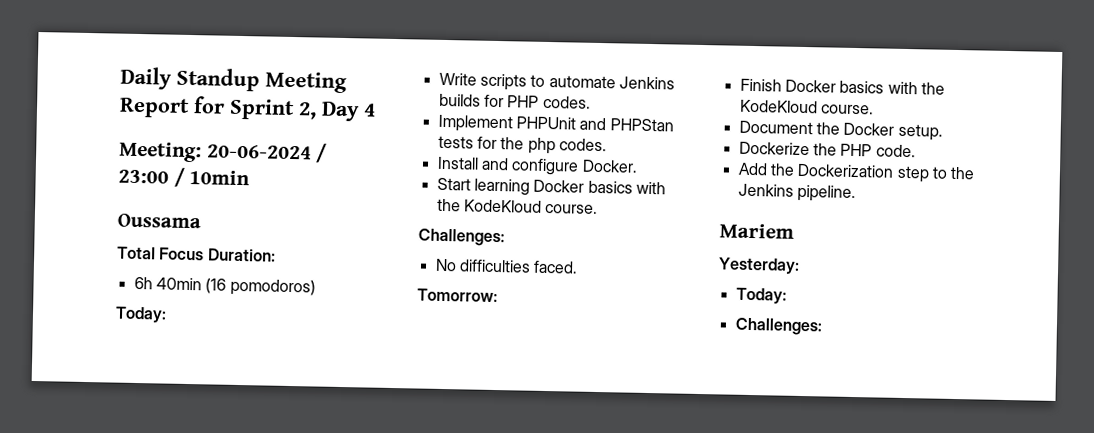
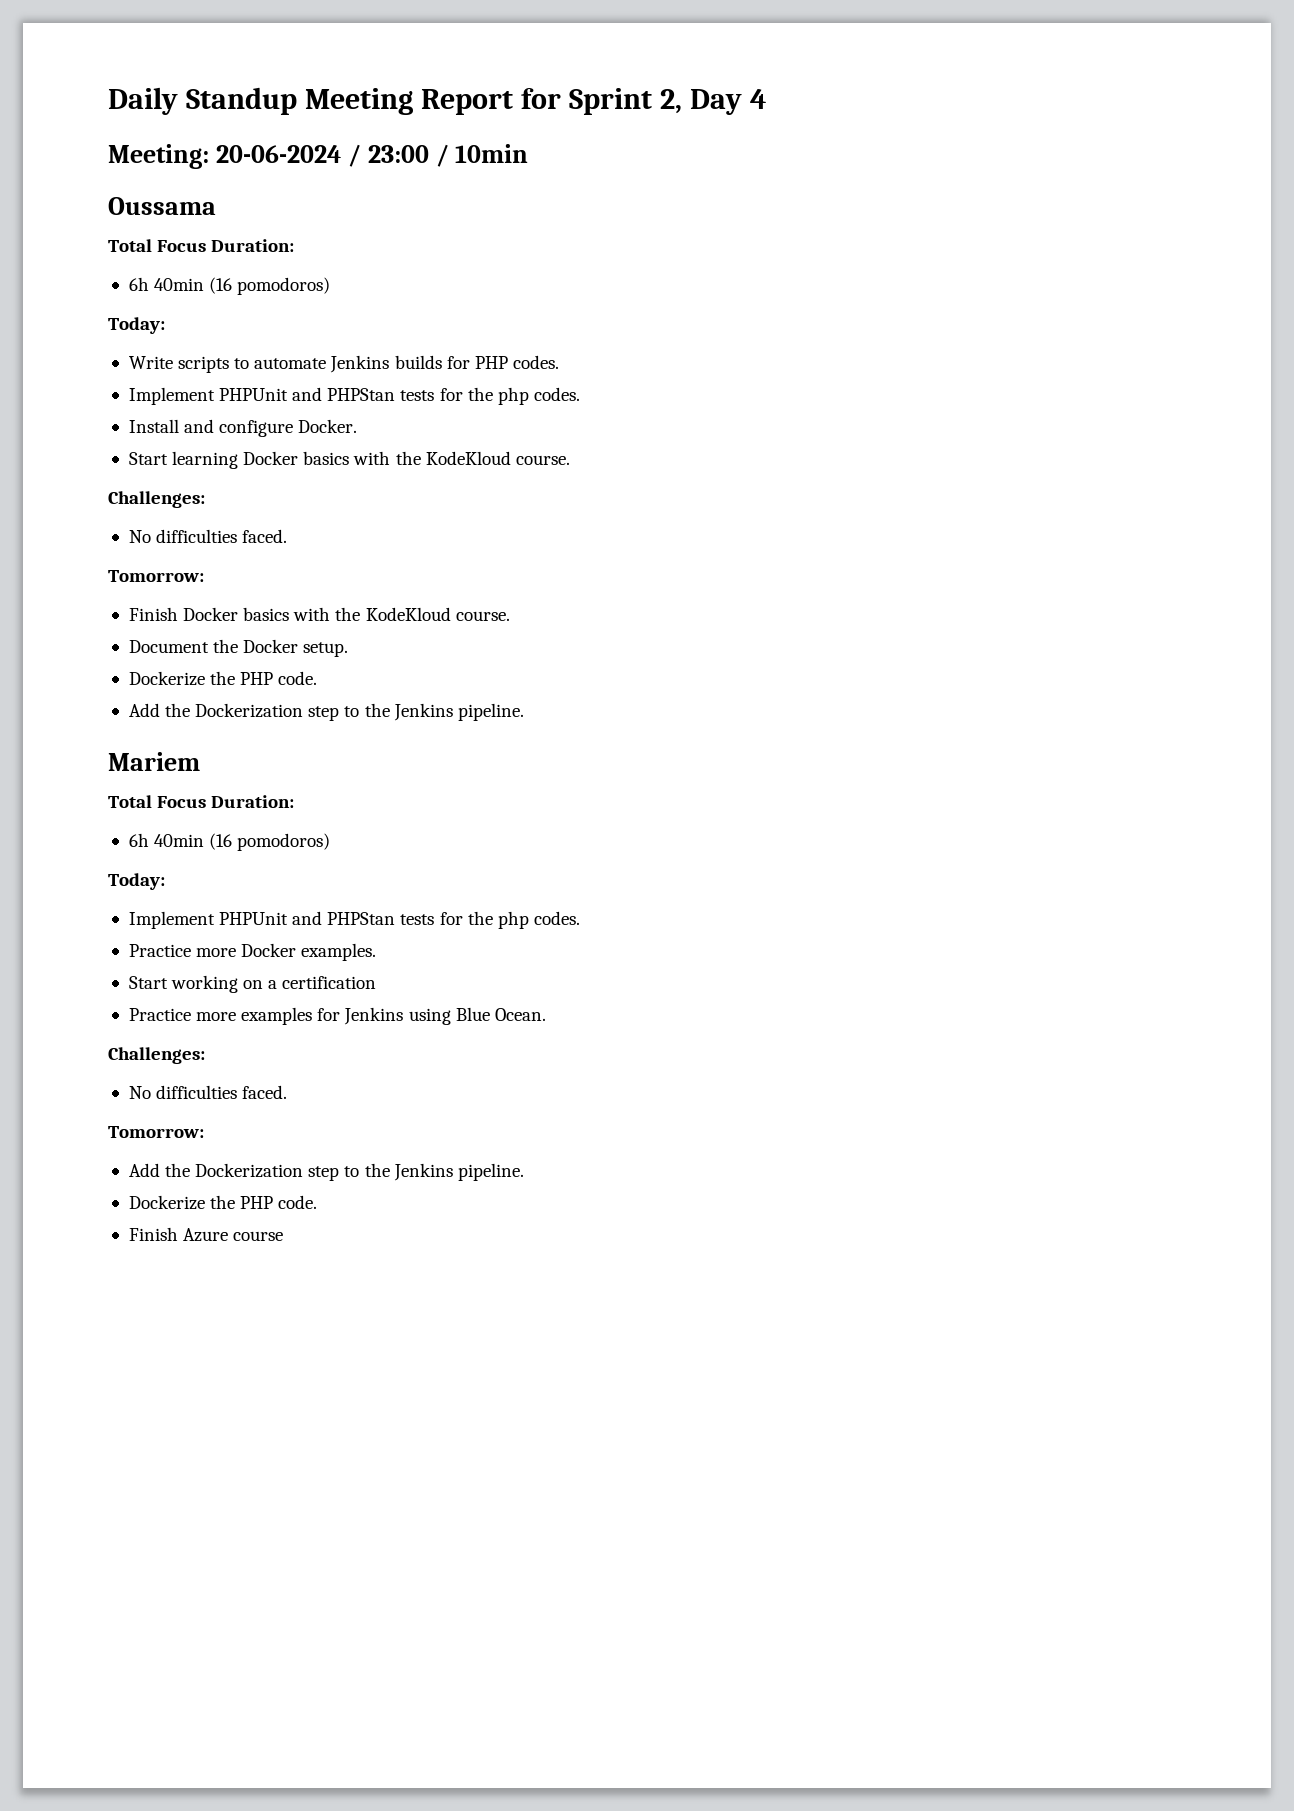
  Mariem
- Yesterday:
+ Total Focus Duration:
+ 6h 40min (16 pomodoros)
  Today:
+ Implement PHPUnit and PHPStan tests for the php codes.
+ Practice more Docker examples.
+ Start working on a certification
+ Practice more examples for Jenkins using Blue Ocean.
  Challenges:
+ No difficulties faced.
+ Tomorrow:
+ Add the Dockerization step to the Jenkins pipeline.
+ Dockerize the PHP code.
+ Finish Azure course

